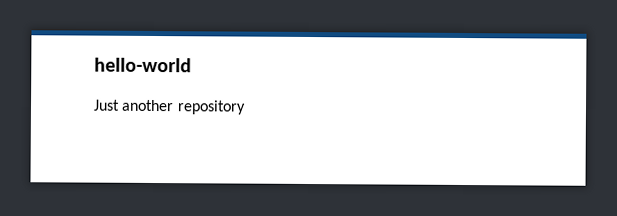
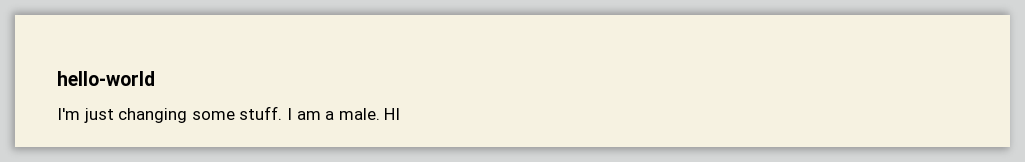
- Just another repository
+ I'm just changing some stuff. I am a male. HI

